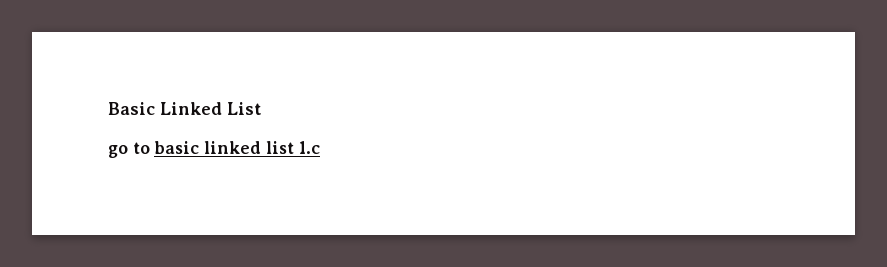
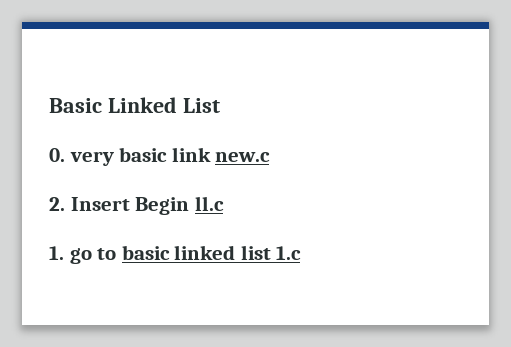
- go to basic linked list 1.c
+ 0. very basic link new.c
+ 2. Insert Begin ll.c
+ 1. go to basic linked list 1.c

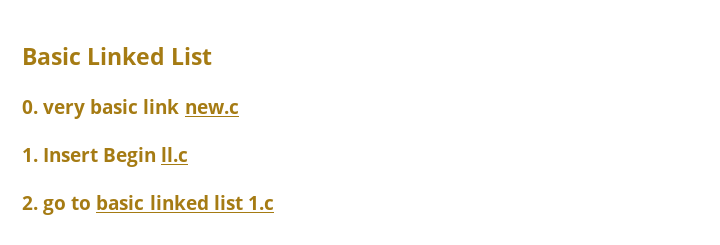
- 2. Insert Begin ll.c
+ 1. Insert Begin ll.c
- 1. go to basic linked list 1.c
+ 2. go to basic linked list 1.c

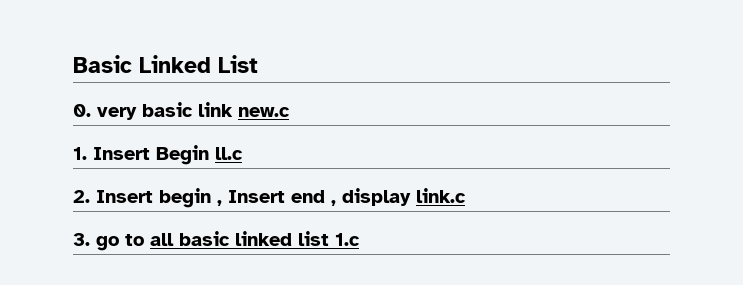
- 2. go to basic linked list 1.c
+ 2. Insert begin , Insert end , display link.c
+ 3. go to all basic linked list 1.c

